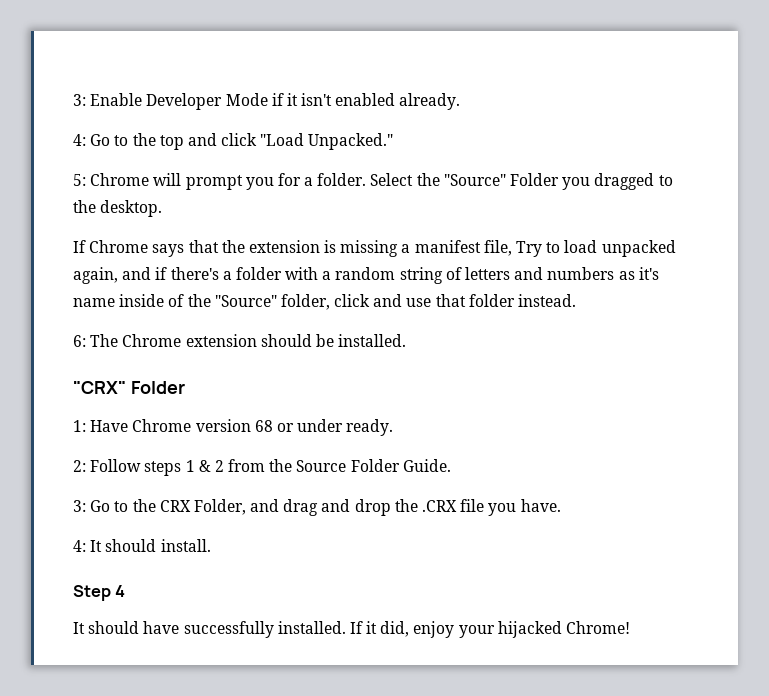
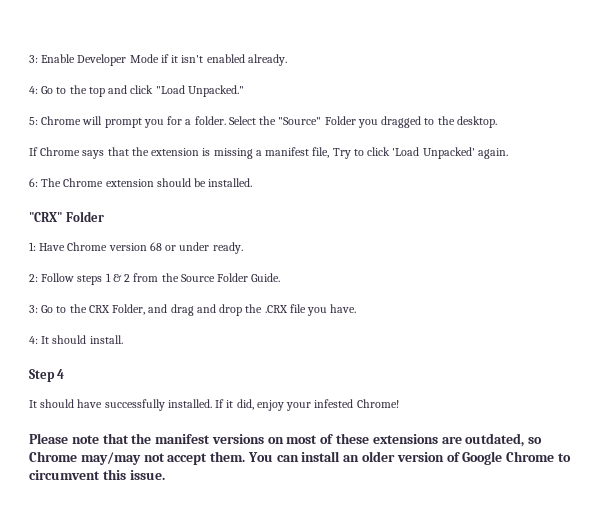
- If Chrome says that the extension is missing a manifest file, Try to load unpacked again, and if there's a folder with a random string of letters and numbers as it's name inside of the "Source" folder, click and use that folder instead.
+ If Chrome says that the extension is missing a manifest file, Try to click 'Load Unpacked' again.
- If it did, enjoy your hijacked Chrome!
+ If it did, enjoy your infested Chrome!
+ Please note that the manifest versions on most of these extensions are outdated, so Chrome may/may not accept them. You can install an older version of Google Chrome to circumvent this issue.

